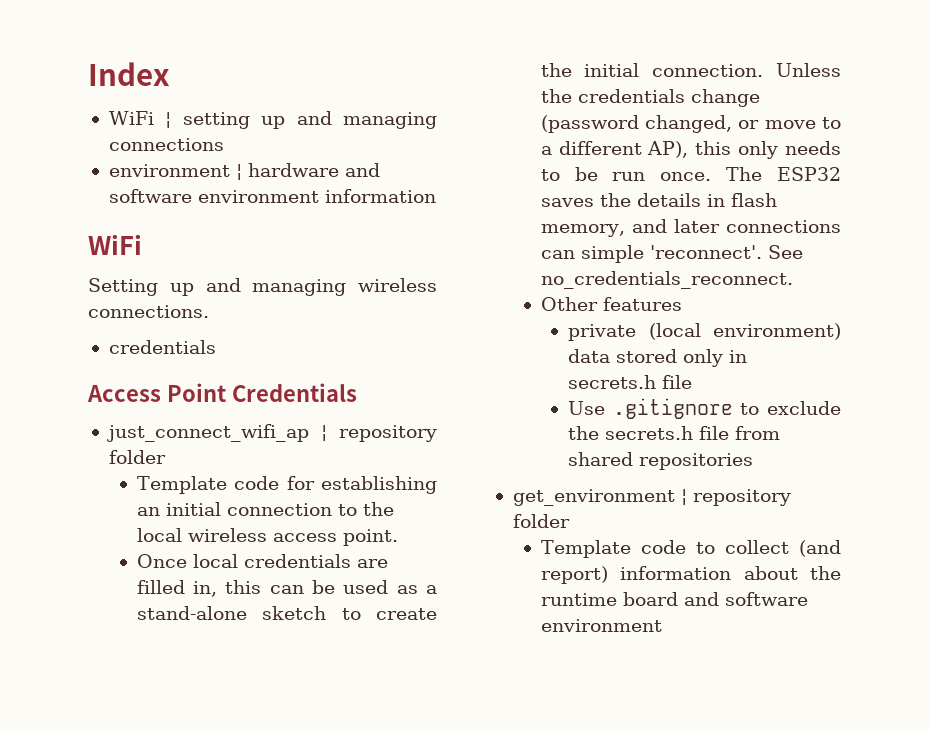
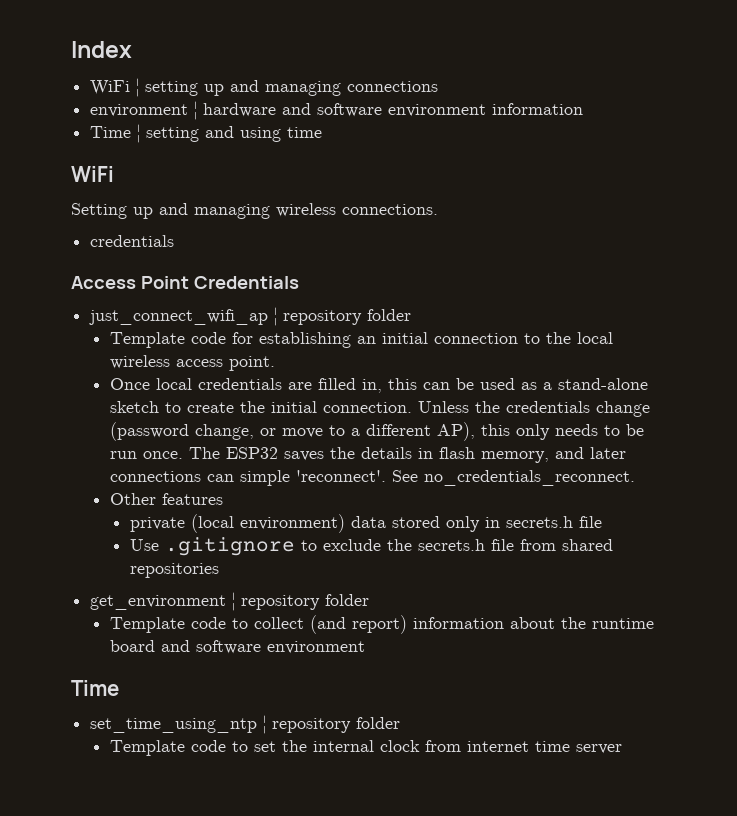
+ Time ¦ setting and using time
- Unless the credentials change (password changed, or move to a different AP), this only needs to be run once.
+ Unless the credentials change (password change, or move to a different AP), this only needs to be run once.
  Template code to collect (and report) information about the runtime board and software environment
+ Time
+ set_time_using_ntp ¦ repository folder
+ Template code to set the internal clock from internet time server

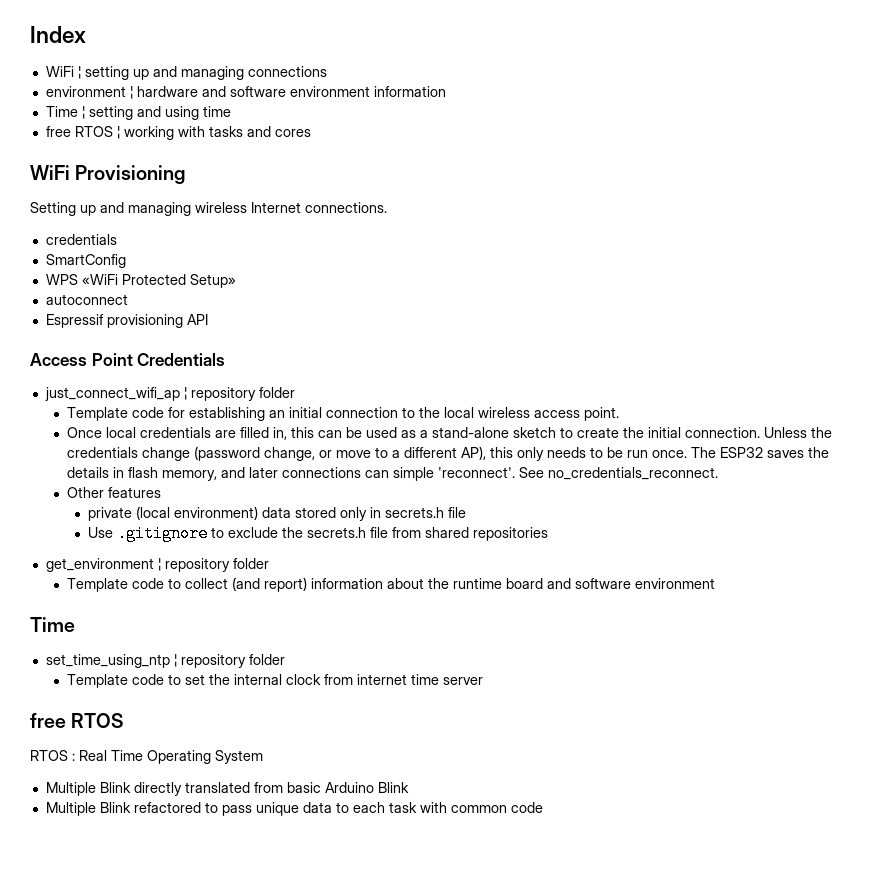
  Time ¦ setting and using time
- WiFi
+ free RTOS ¦ working with tasks and cores
+ WiFi Provisioning
- Setting up and managing wireless connections.
+ Setting up and managing wireless Internet connections.
+ SmartConfig
+ WPS «WiFi Protected Setup»
+ autoconnect
+ Espressif provisioning API
  Template code to set the internal clock from internet time server
+ free RTOS
+ RTOS : Real Time Operating System
+ Multiple Blink directly translated from basic Arduino Blink
+ Multiple Blink refactored to pass unique data to each task with common code

